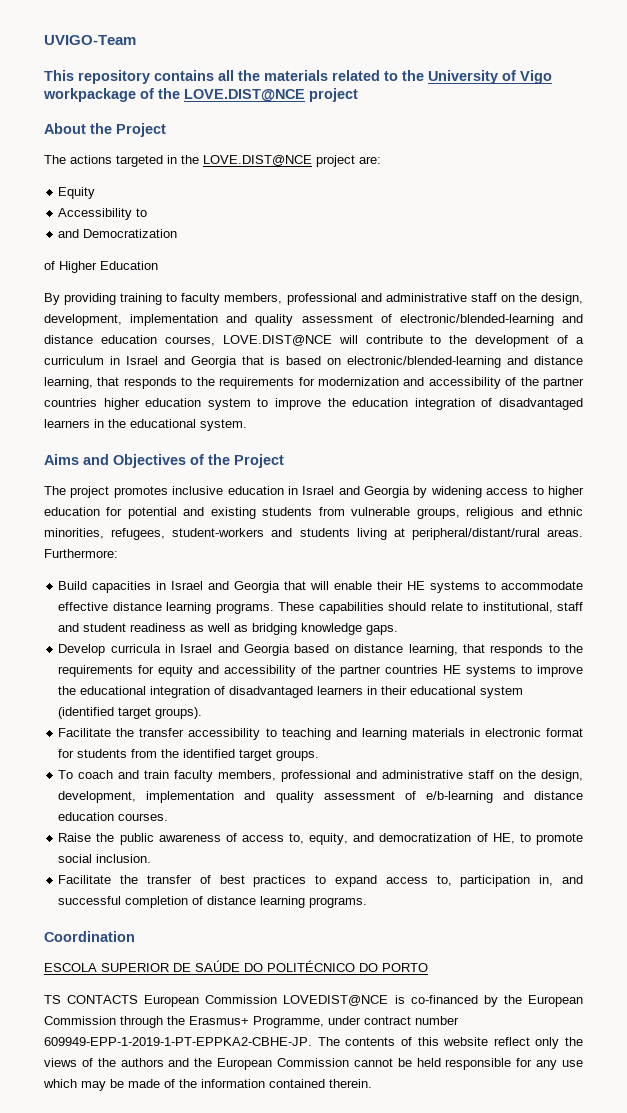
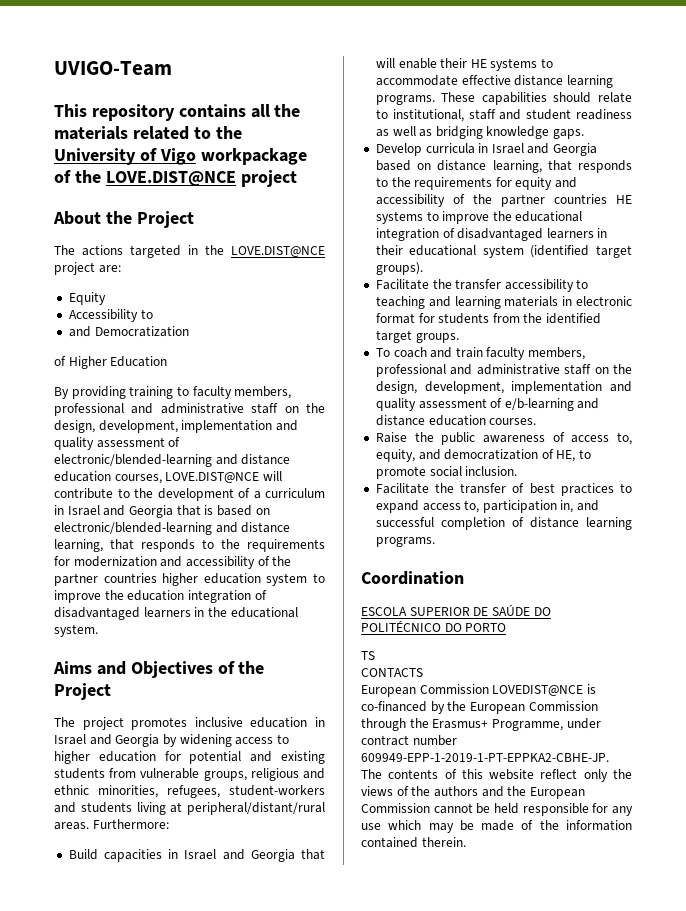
- TS CONTACTS European Commission LOVEDIST@NCE is co-financed by the European Commission through the Erasmus+ Programme, under contract number 609949-EPP-1-2019-1-PT-EPPKA2-CBHE-JP.
+ TS
+ CONTACTS
+ European Commission LOVEDIST@NCE is co-financed by the European Commission through the Erasmus+ Programme, under contract number 609949-EPP-1-2019-1-PT-EPPKA2-CBHE-JP.

